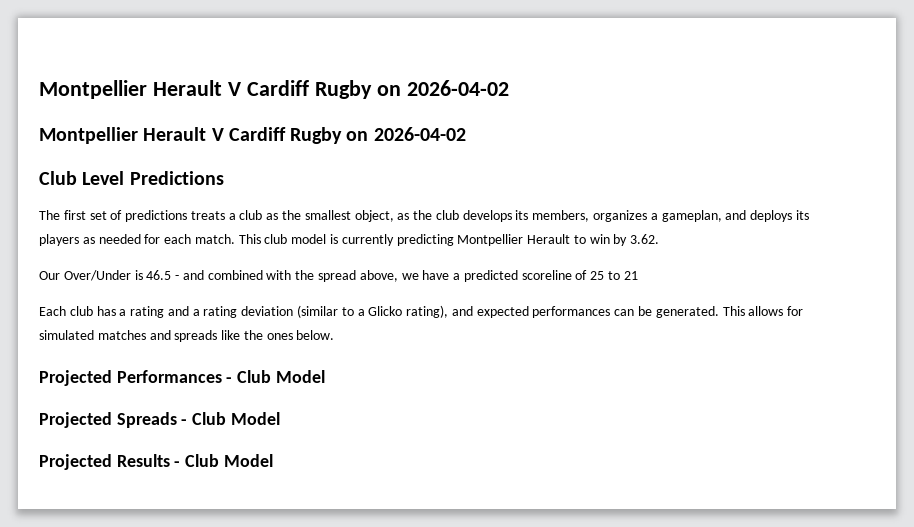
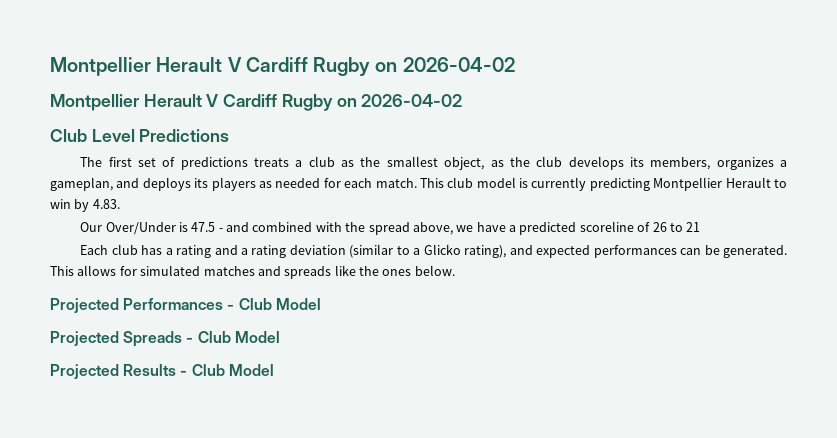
- This club model is currently predicting Montpellier Herault to win by 3.62.
+ This club model is currently predicting Montpellier Herault to win by 4.83.
- Our Over/Under is 46.5 - and combined with the spread above, we have a predicted scoreline of 25 to 21
+ Our Over/Under is 47.5 - and combined with the spread above, we have a predicted scoreline of 26 to 21

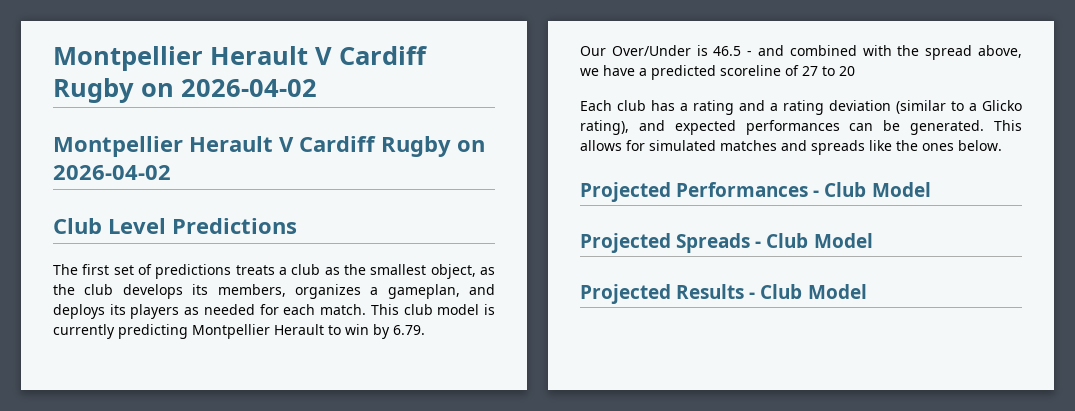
- This club model is currently predicting Montpellier Herault to win by 4.83.
+ This club model is currently predicting Montpellier Herault to win by 6.79.
- Our Over/Under is 47.5 - and combined with the spread above, we have a predicted scoreline of 26 to 21
+ Our Over/Under is 46.5 - and combined with the spread above, we have a predicted scoreline of 27 to 20

